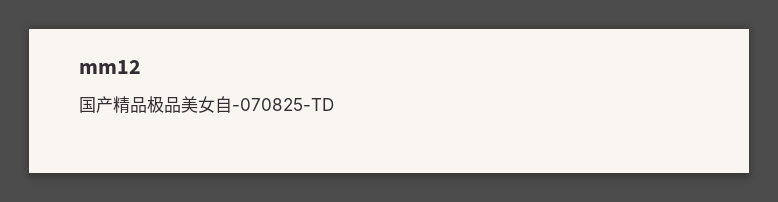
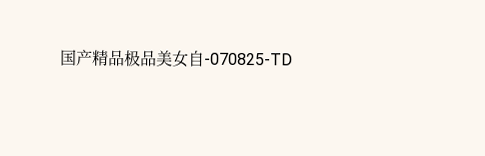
- mm12

